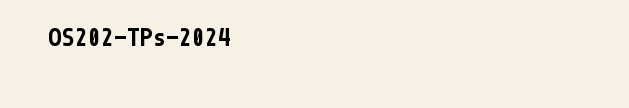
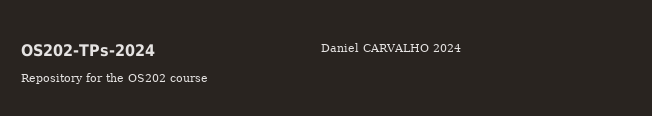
+ Repository for the OS202 course
+ Daniel CARVALHO 2024

